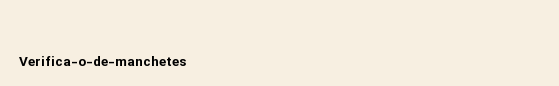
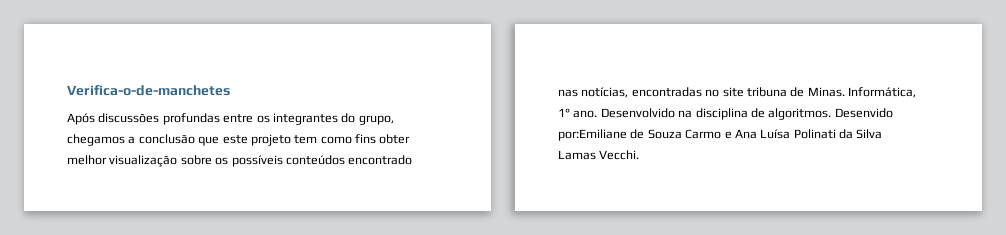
+ Após discussões profundas entre os integrantes do grupo, chegamos a conclusão que este projeto tem como fins obter melhor visualização sobre os possíveis conteúdos encontrado nas notícias, encontradas no site tribuna de Minas. Informática, 1° ano. Desenvolvido na disciplina de algoritmos. Desenvido por:Emiliane de Souza Carmo e Ana Luísa Polinati da Silva Lamas Vecchi.

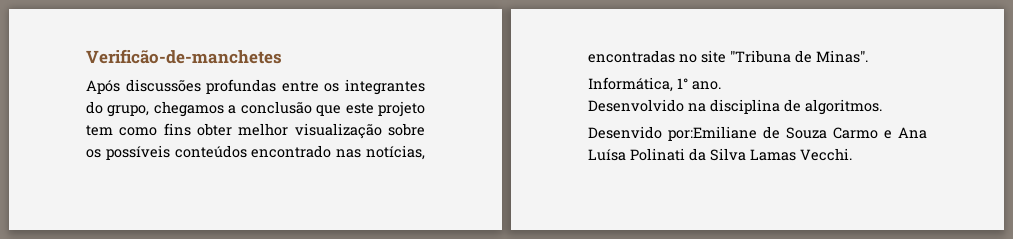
- Verifica-o-de-manchetes
+ Verificão-de-manchetes
- Após discussões profundas entre os integrantes do grupo, chegamos a conclusão que este projeto tem como fins obter melhor visualização sobre os possíveis conteúdos encontrado nas notícias, encontradas no site tribuna de Minas. Informática, 1° ano. Desenvolvido na disciplina de algoritmos. Desenvido por:Emiliane de Souza Carmo e Ana Luísa Polinati da Silva Lamas Vecchi.
+ Após discussões profundas entre os integrantes do grupo, chegamos a conclusão que este projeto tem como fins obter melhor visualização sobre os possíveis conteúdos encontrado nas notícias, encontradas no site "Tribuna de Minas".
+ Informática, 1° ano.
+ Desenvolvido na disciplina de algoritmos.
+ Desenvido por:Emiliane de Souza Carmo e Ana Luísa Polinati da Silva Lamas Vecchi.

